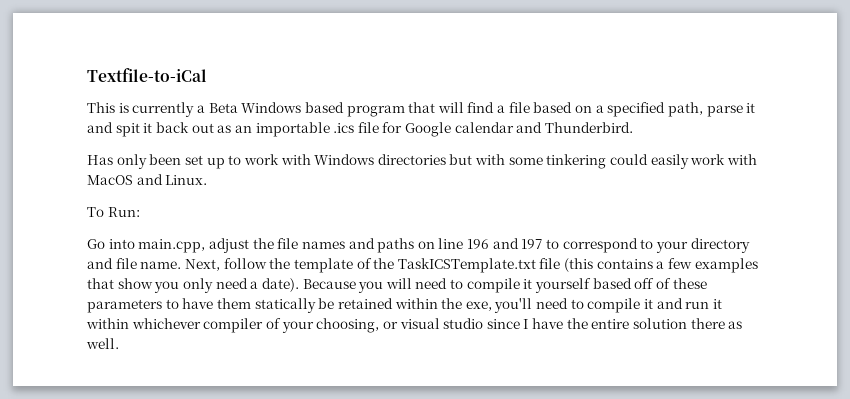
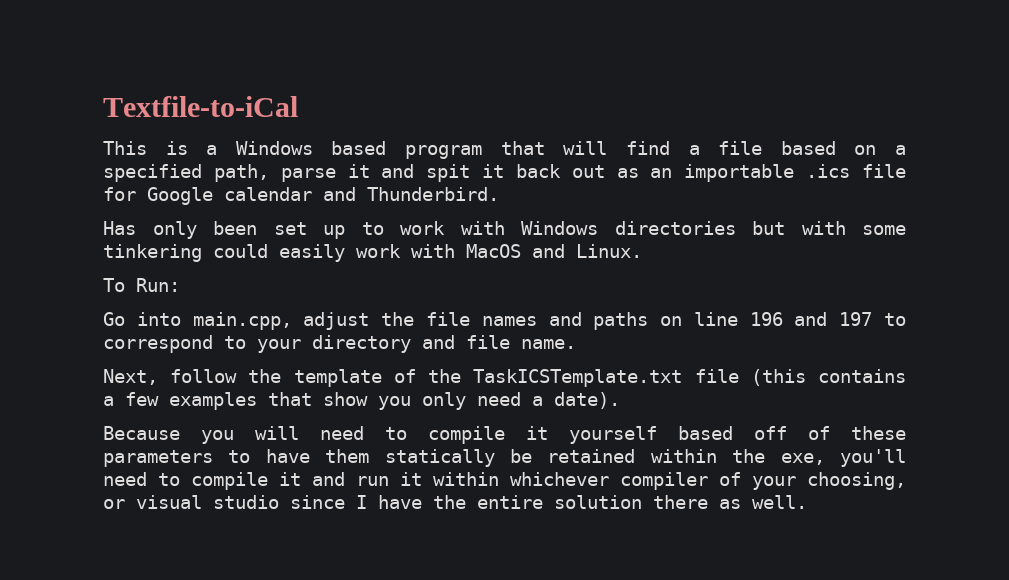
- This is currently a Beta Windows based program that will find a file based on a specified path, parse it and spit it back out as an importable .ics file for Google calendar and Thunderbird.
+ This is a Windows based program that will find a file based on a specified path, parse it and spit it back out as an importable .ics file for Google calendar and Thunderbird.
- Go into main.cpp, adjust the file names and paths on line 196 and 197 to correspond to your directory and file name. Next, follow the template of the TaskICSTemplate.txt file (this contains a few examples that show you only need a date). Because you will need to compile it yourself based off of these parameters to have them statically be retained within the exe, you'll need to compile it and run it within whichever compiler of your choosing, or visual studio since I have the entire solution there as well.
+ Go into main.cpp, adjust the file names and paths on line 196 and 197 to correspond to your directory and file name.
+ Next, follow the template of the TaskICSTemplate.txt file (this contains a few examples that show you only need a date).
+ Because you will need to compile it yourself based off of these parameters to have them statically be retained within the exe, you'll need to compile it and run it within whichever compiler of your choosing, or visual studio since I have the entire solution there as well.

